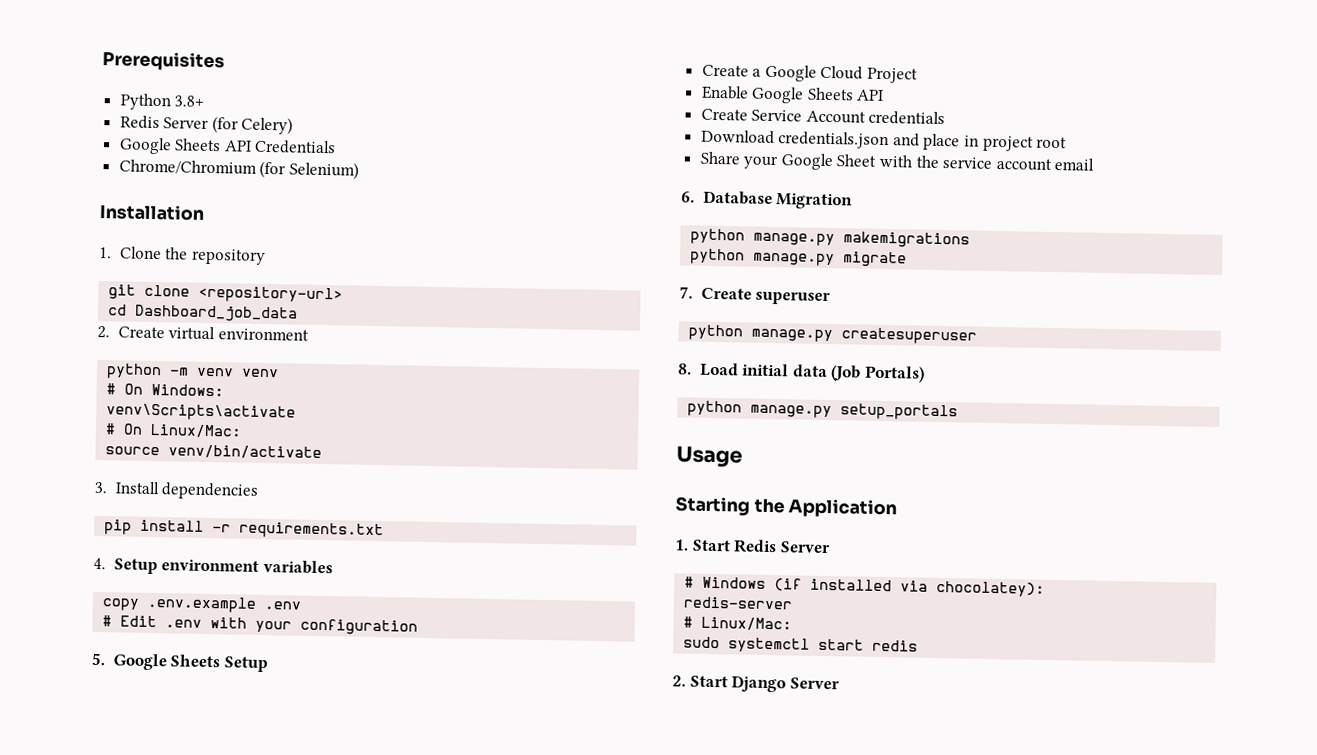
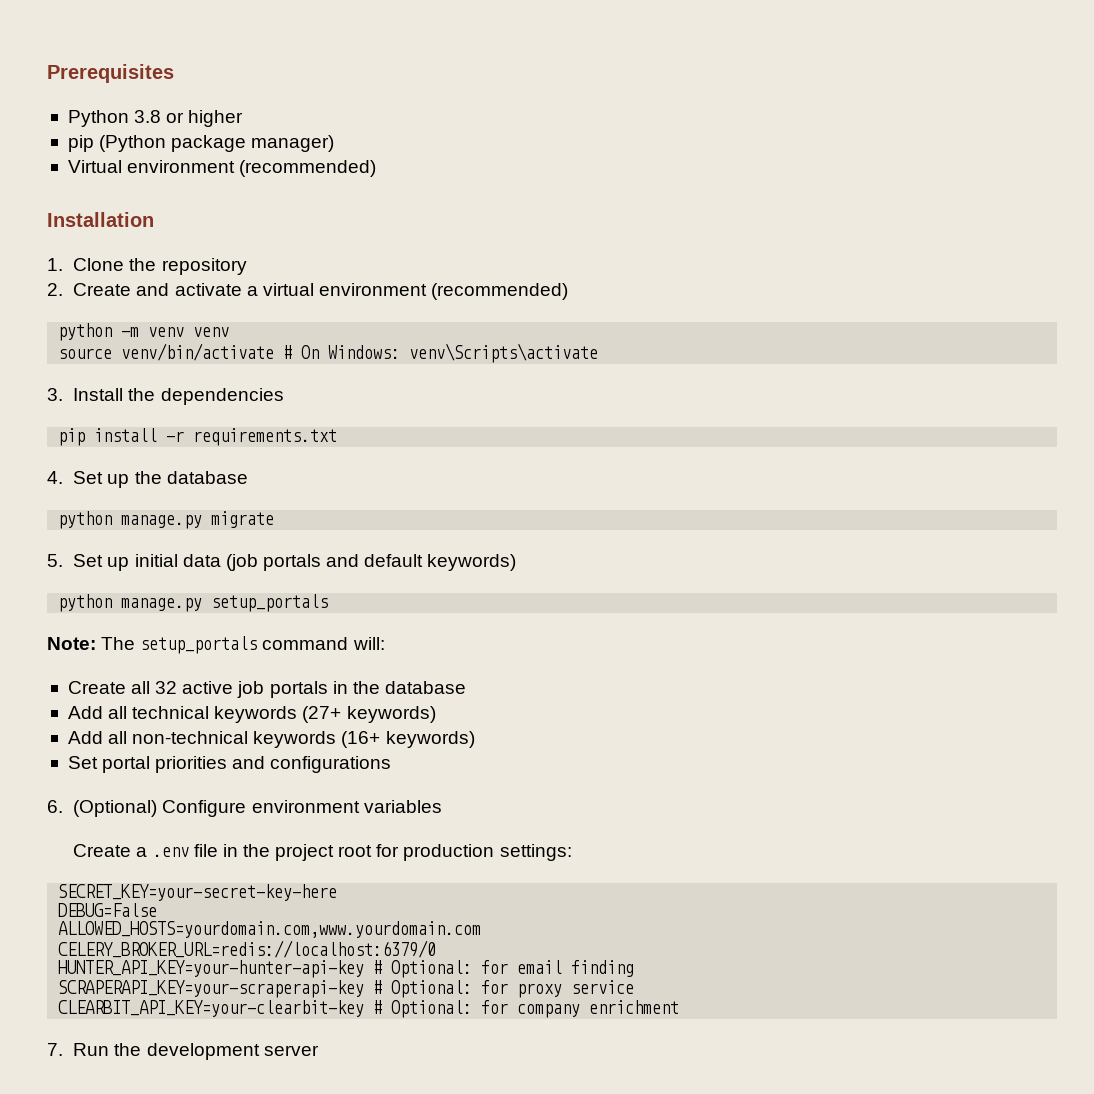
- Python 3.8+
- Redis Server (for Celery)
- Google Sheets API Credentials
- Chrome/Chromium (for Selenium)
+ Python 3.8 or higher
+ pip (Python package manager)
+ Virtual environment (recommended)
- git clone <repository-url>
- cd Dashboard_job_data
- 2. Create virtual environment
+ 2. Create and activate a virtual environment (recommended)
- # On Windows:
- venv\Scripts\activate
+ source venv/bin/activate # On Windows: venv\Scripts\activate
- # On Linux/Mac:
- source venv/bin/activate
- 3. Install dependencies
+ 3. Install the dependencies
- 4. Setup environment variables
- copy .env.example .env
- # Edit .env with your configuration
- 5. Google Sheets Setup
- Create a Google Cloud Project
- Enable Google Sheets API
- Create Service Account credentials
- Download credentials.json and place in project root
- Share your Google Sheet with the service account email
- 6. Database Migration
- python manage.py makemigrations
+ 4. Set up the database
  python manage.py migrate
- 7. Create superuser
- python manage.py createsuperuser
- 8. Load initial data (Job Portals)
+ 5. Set up initial data (job portals and default keywords)
  python manage.py setup_portals
- Usage
- Starting the Application
- 1. Start Redis Server
- # Windows (if installed via chocolatey):
- redis-server
- # Linux/Mac:
- sudo systemctl start redis
- 2. Start Django Server
+ Note: The setup_portals command will:
+ Create all 32 active job portals in the database
+ Add all technical keywords (27+ keywords)
+ Add all non-technical keywords (16+ keywords)
+ Set portal priorities and configurations
+ 6. (Optional) Configure environment variables
+ Create a .env file in the project root for production settings:
+ SECRET_KEY=your-secret-key-here
+ DEBUG=False
+ ALLOWED_HOSTS=yourdomain.com,www.yourdomain.com
+ CELERY_BROKER_URL=redis://localhost:6379/0
+ HUNTER_API_KEY=your-hunter-api-key # Optional: for email finding
+ SCRAPERAPI_KEY=your-scraperapi-key # Optional: for proxy service
+ CLEARBIT_API_KEY=your-clearbit-key # Optional: for company enrichment
+ 7. Run the development server

